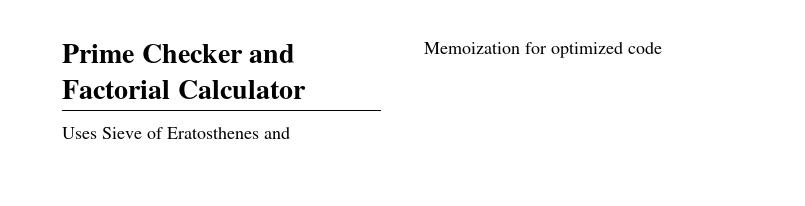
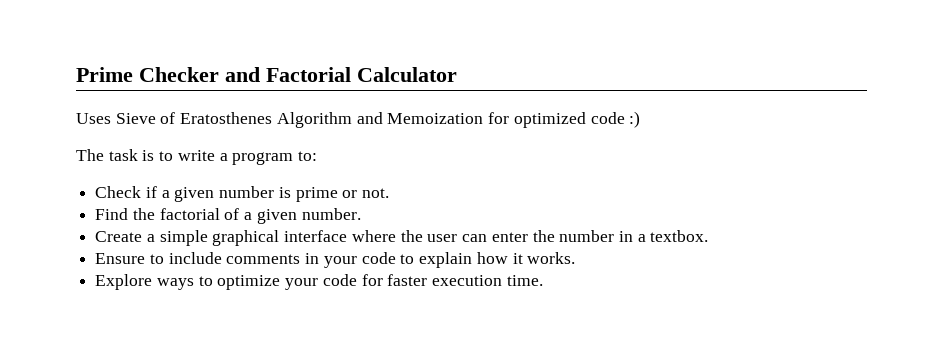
- Uses Sieve of Eratosthenes and Memoization for optimized code
+ Uses Sieve of Eratosthenes Algorithm and Memoization for optimized code :)
+ The task is to write a program to:
+ Check if a given number is prime or not.
+ Find the factorial of a given number.
+ Create a simple graphical interface where the user can enter the number in a textbox.
+ Ensure to include comments in your code to explain how it works.
+ Explore ways to optimize your code for faster execution time.

